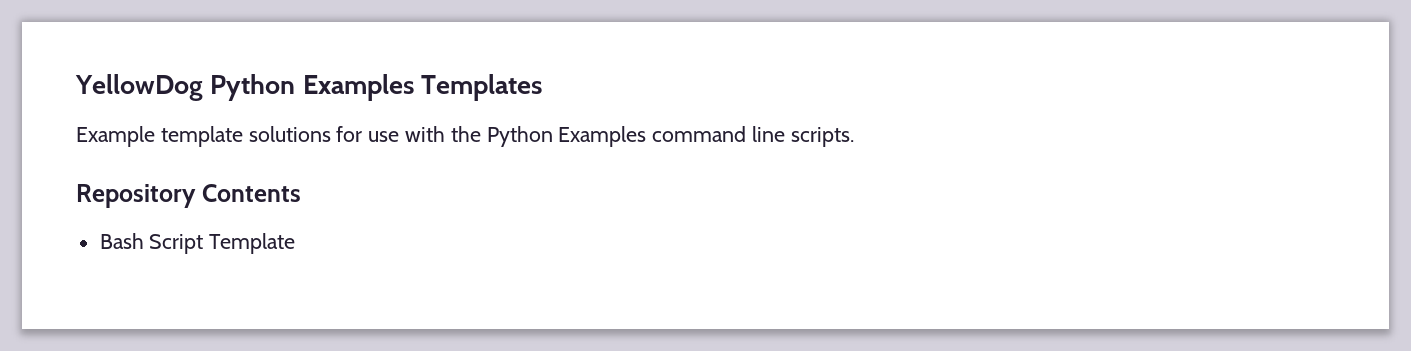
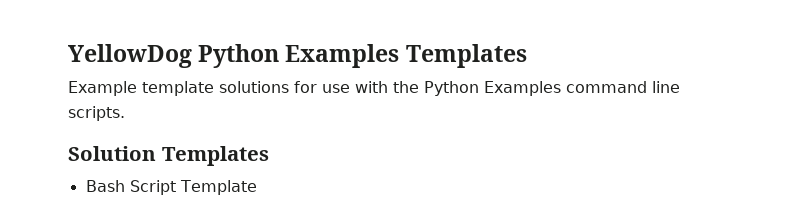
- Repository Contents
+ Solution Templates

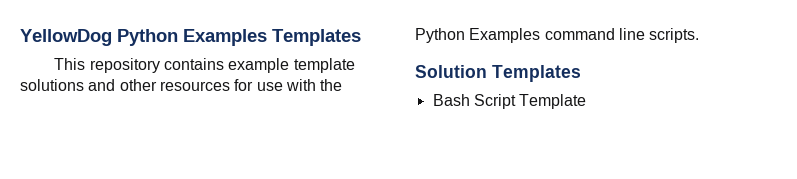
- Example template solutions for use with the Python Examples command line scripts.
+ This repository contains example template solutions and other resources for use with the Python Examples command line scripts.

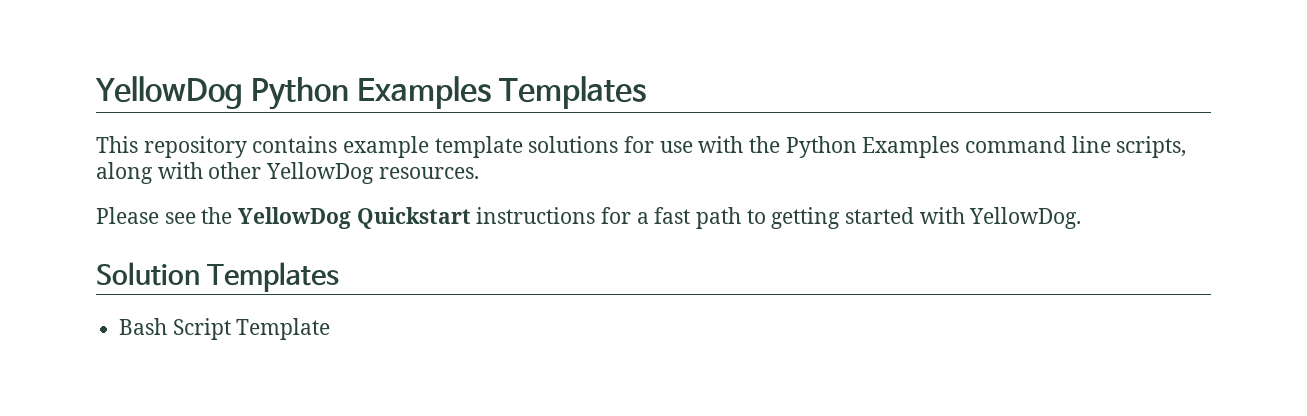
- This repository contains example template solutions and other resources for use with the Python Examples command line scripts.
+ This repository contains example template solutions for use with the Python Examples command line scripts, along with other YellowDog resources.
+ Please see the YellowDog Quickstart instructions for a fast path to getting started with YellowDog.

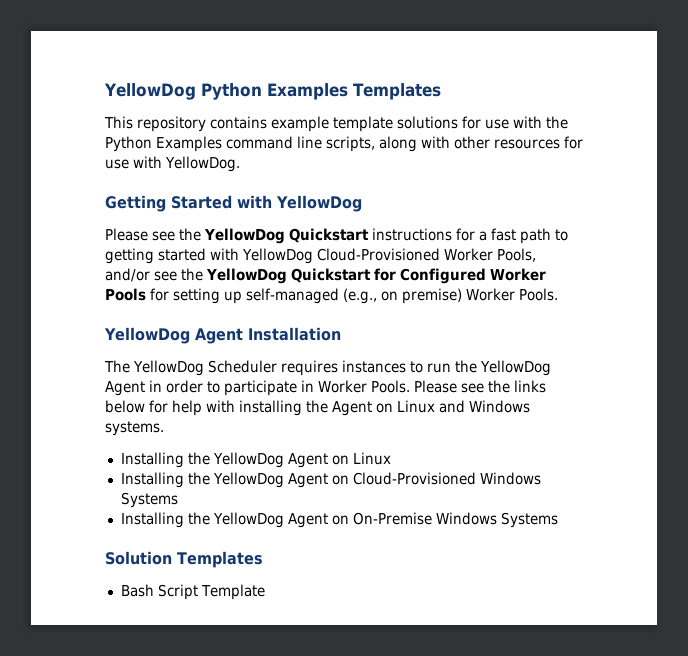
- This repository contains example template solutions for use with the Python Examples command line scripts, along with other YellowDog resources.
+ This repository contains example template solutions for use with the Python Examples command line scripts, along with other resources for use with YellowDog.
+ Getting Started with YellowDog
- Please see the YellowDog Quickstart instructions for a fast path to getting started with YellowDog.
+ Please see the YellowDog Quickstart instructions for a fast path to getting started with YellowDog Cloud-Provisioned Worker Pools, and/or see the YellowDog Quickstart for Configured Worker Pools for setting up self-managed (e.g., on premise) Worker Pools.
+ YellowDog Agent Installation
+ The YellowDog Scheduler requires instances to run the YellowDog Agent in order to participate in Worker Pools. Please see the links below for help with installing the Agent on Linux and Windows systems.
+ Installing the YellowDog Agent on Linux
+ Installing the YellowDog Agent on Cloud-Provisioned Windows Systems
+ Installing the YellowDog Agent on On-Premise Windows Systems

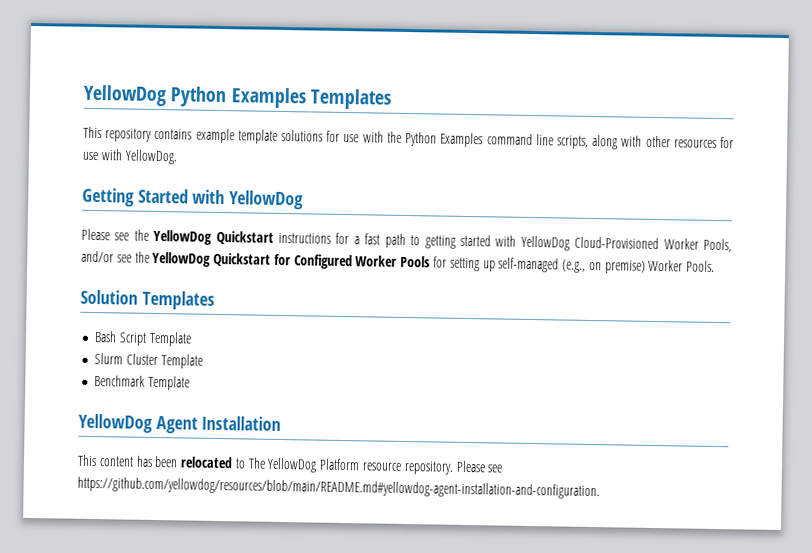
- YellowDog Agent Installation
- The YellowDog Scheduler requires instances to run the YellowDog Agent in order to participate in Worker Pools. Please see the links below for help with installing the Agent on Linux and Windows systems.
- Installing the YellowDog Agent on Linux
- Installing the YellowDog Agent on Cloud-Provisioned Windows Systems
- Installing the YellowDog Agent on On-Premise Windows Systems
+ Slurm Cluster Template
+ Benchmark Template
+ YellowDog Agent Installation
+ This content has been relocated to The YellowDog Platform resource repository. Please see https://github.com/yellowdog/resources/blob/main/README.md#yellowdog-agent-installation-and-configuration.

